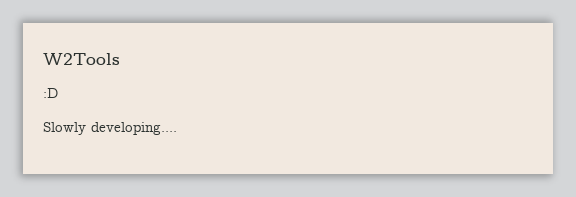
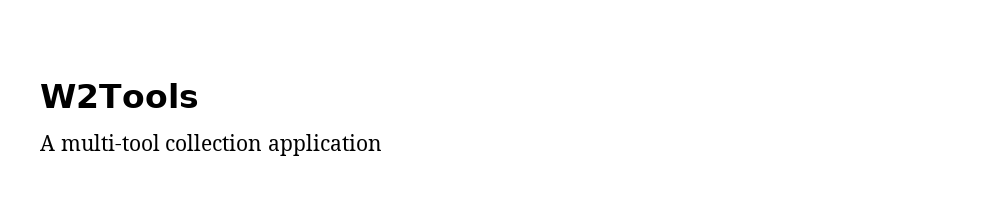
- :D
- Slowly developing....
+ A multi-tool collection application

